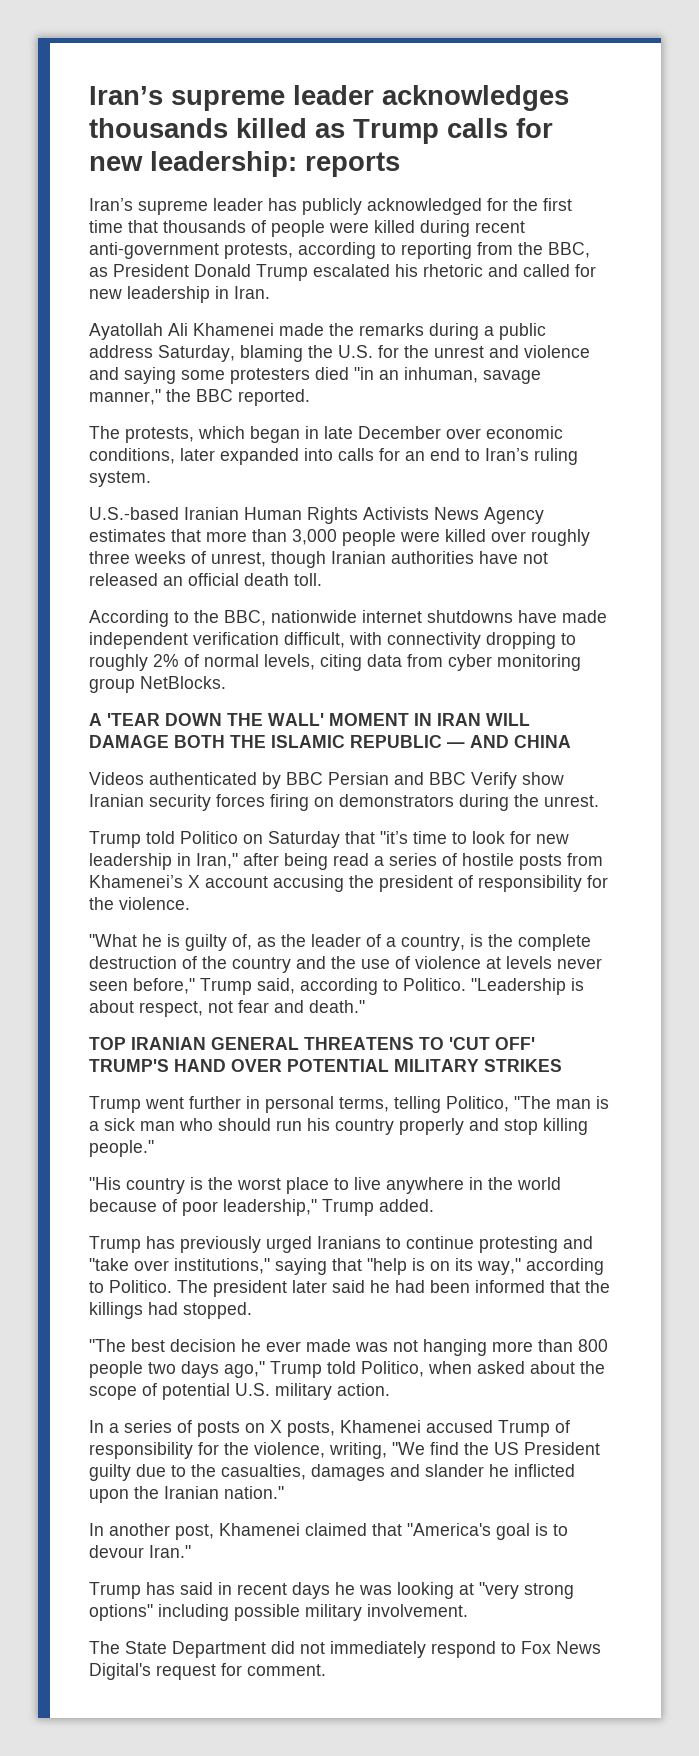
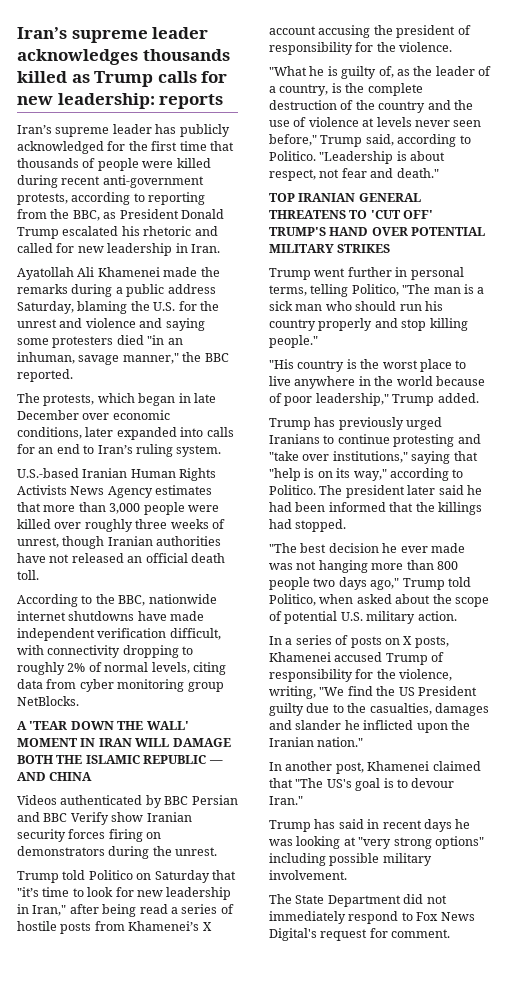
- In another post, Khamenei claimed that "America's goal is to devour Iran."
+ In another post, Khamenei claimed that "The US's goal is to devour Iran."

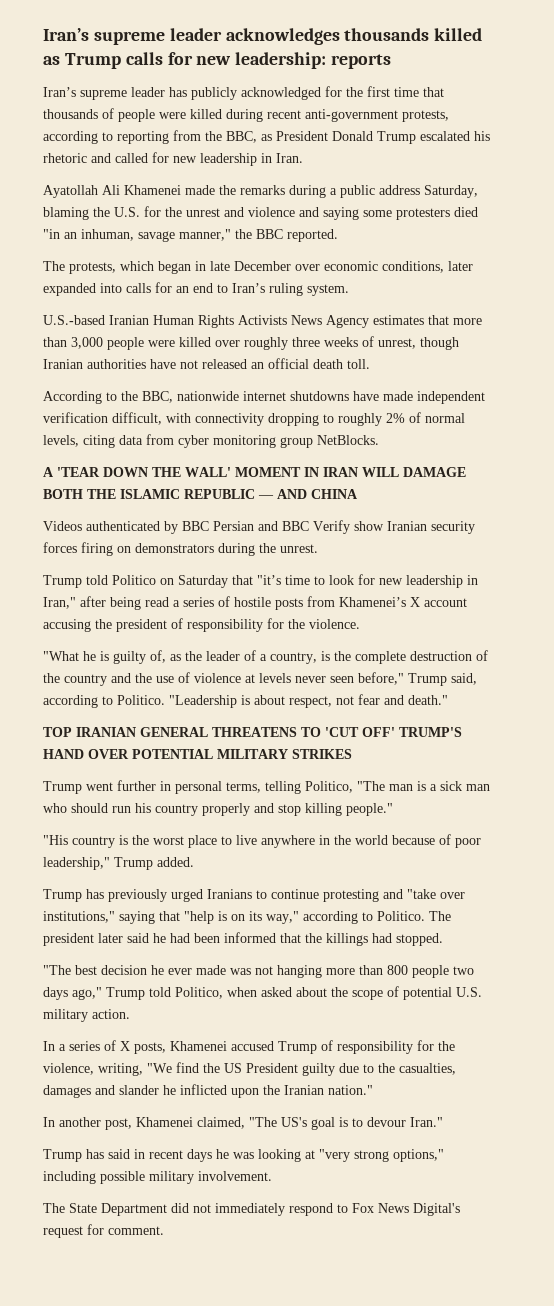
- In a series of posts on X posts, Khamenei accused Trump of responsibility for the violence, writing, "We find the US President guilty due to the casualties, damages and slander he inflicted upon the Iranian nation."
+ In a series of X posts, Khamenei accused Trump of responsibility for the violence, writing, "We find the US President guilty due to the casualties, damages and slander he inflicted upon the Iranian nation."
- In another post, Khamenei claimed that "The US's goal is to devour Iran."
+ In another post, Khamenei claimed, "The US's goal is to devour Iran."
- Trump has said in recent days he was looking at "very strong options" including possible military involvement.
+ Trump has said in recent days he was looking at "very strong options," including possible military involvement.

